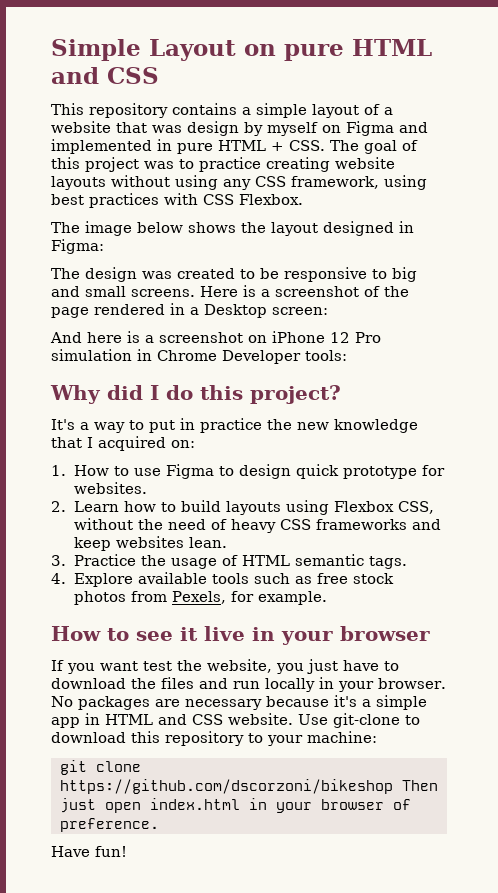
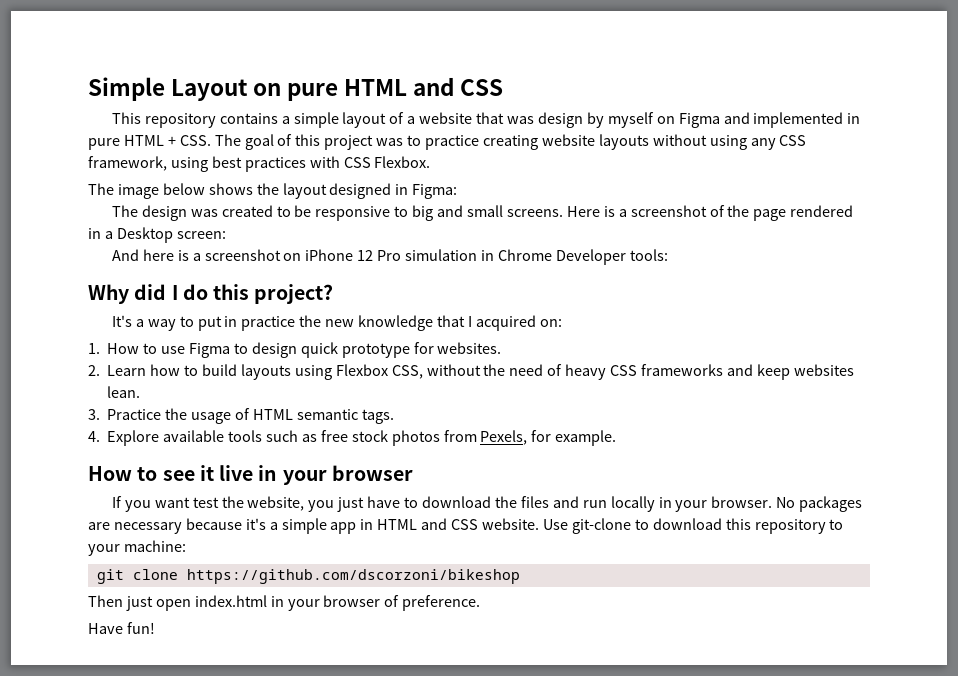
- git clone https://github.com/dscorzoni/bikeshop Then just open index.html in your browser of preference.
+ git clone https://github.com/dscorzoni/bikeshop
+ Then just open index.html in your browser of preference.

